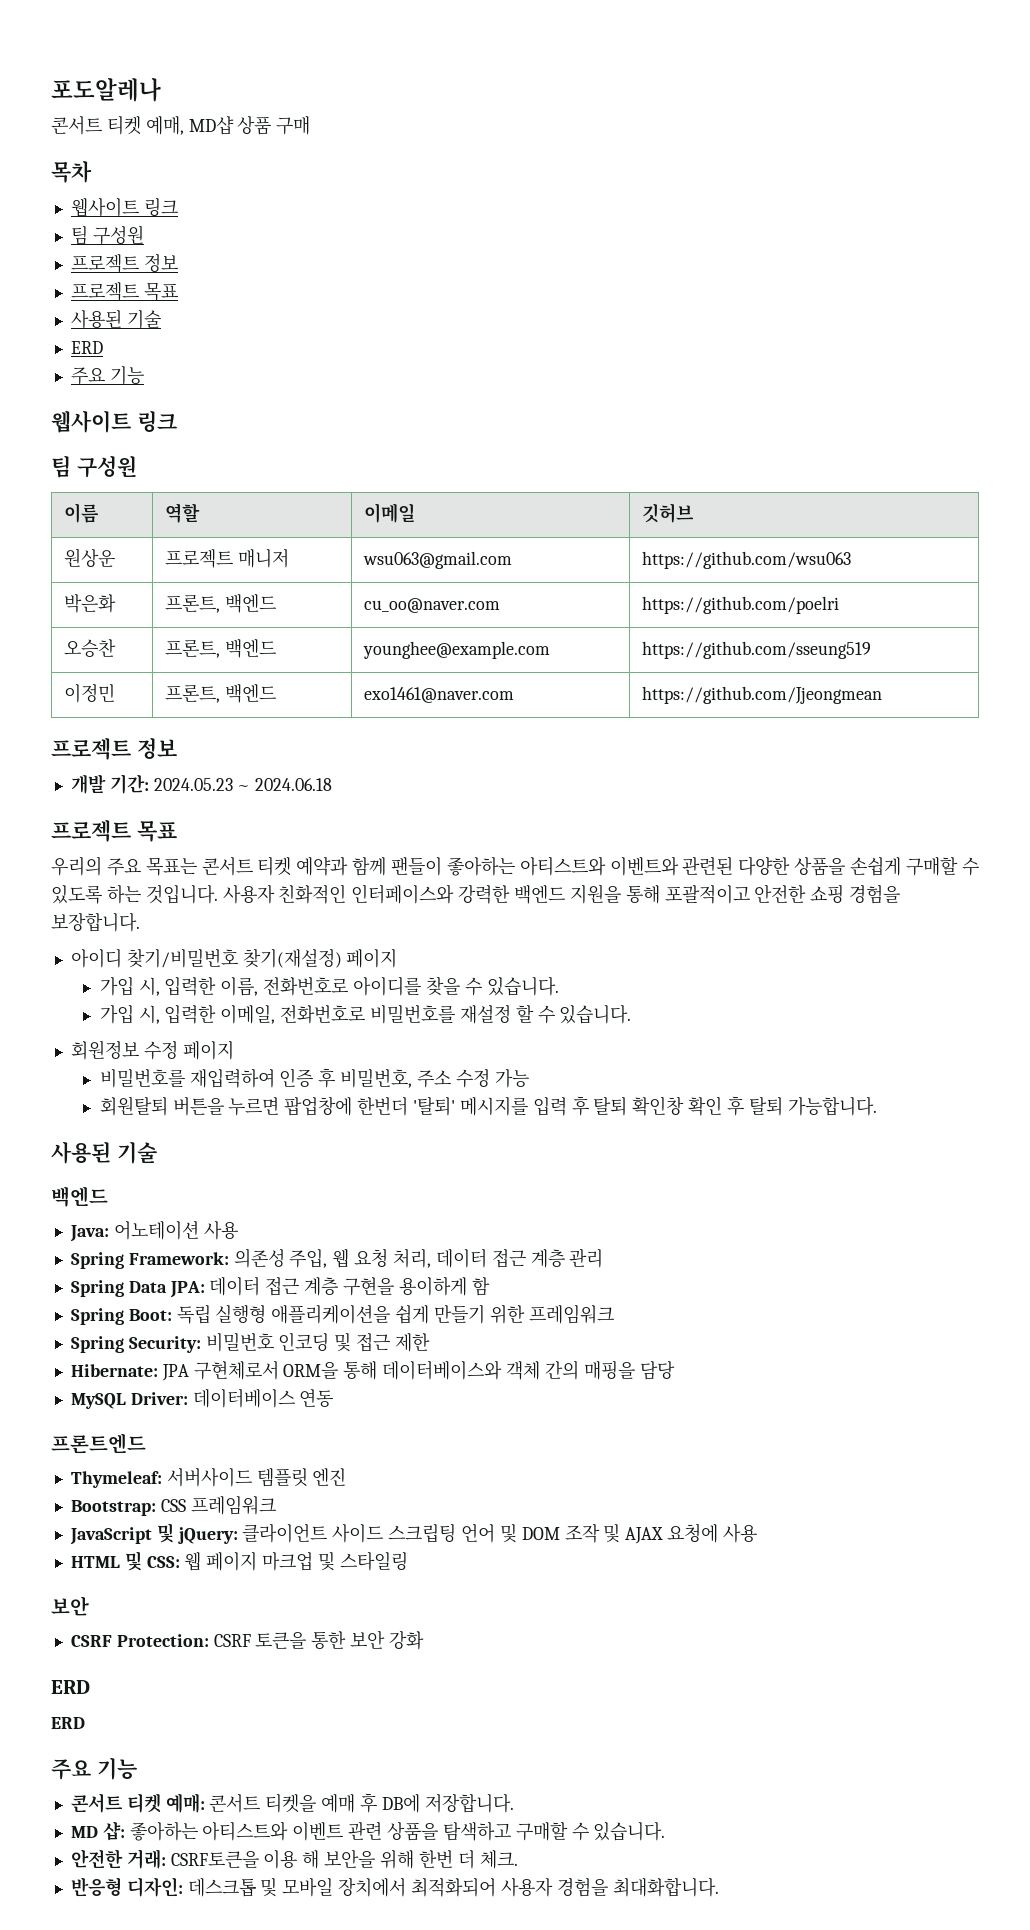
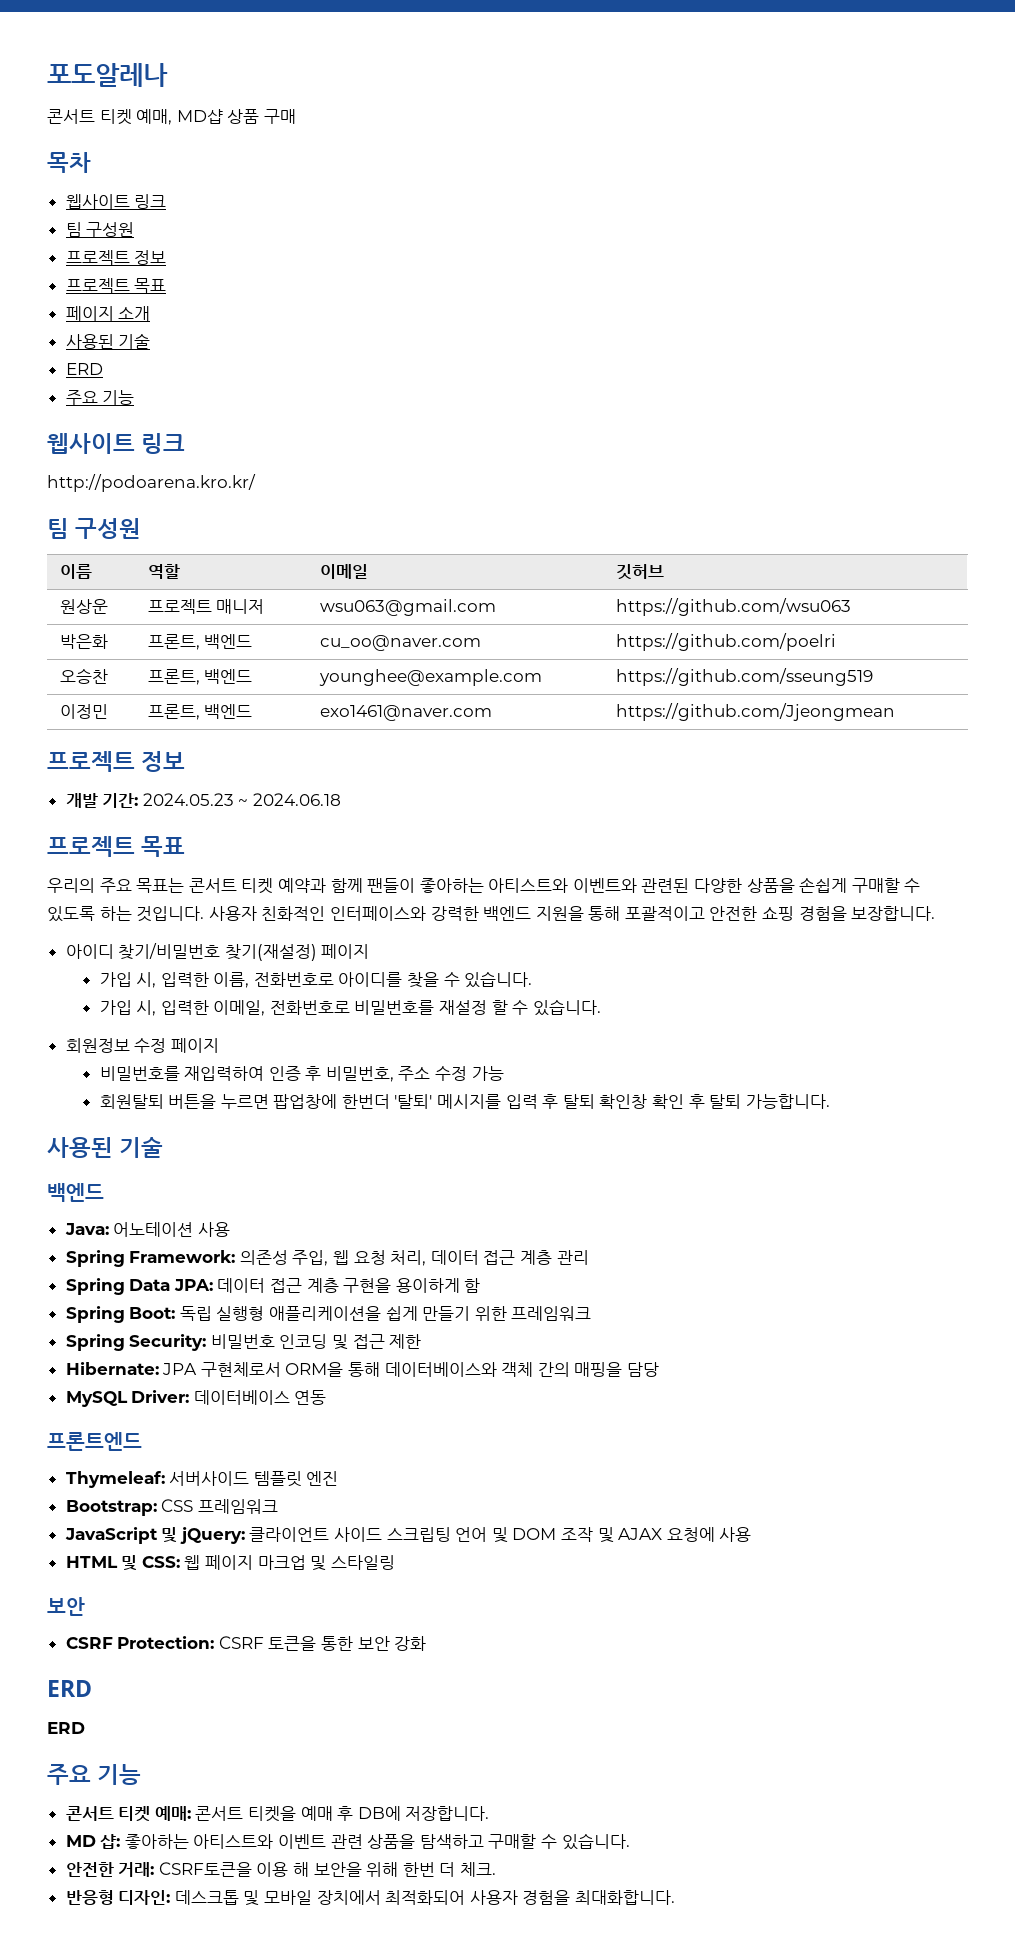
+ 페이지 소개
+ http://podoarena.kro.kr/

